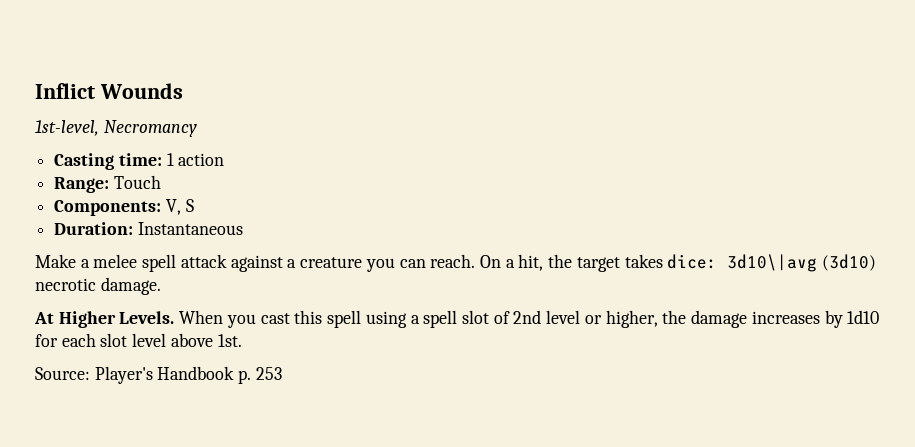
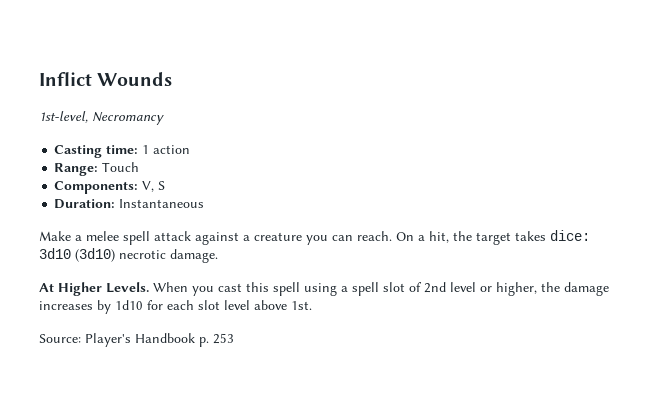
- On a hit, the target takes dice: 3d10\|avg (3d10) necrotic damage.
+ On a hit, the target takes dice: 3d10 (3d10) necrotic damage.

